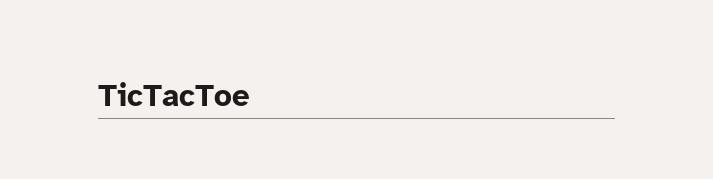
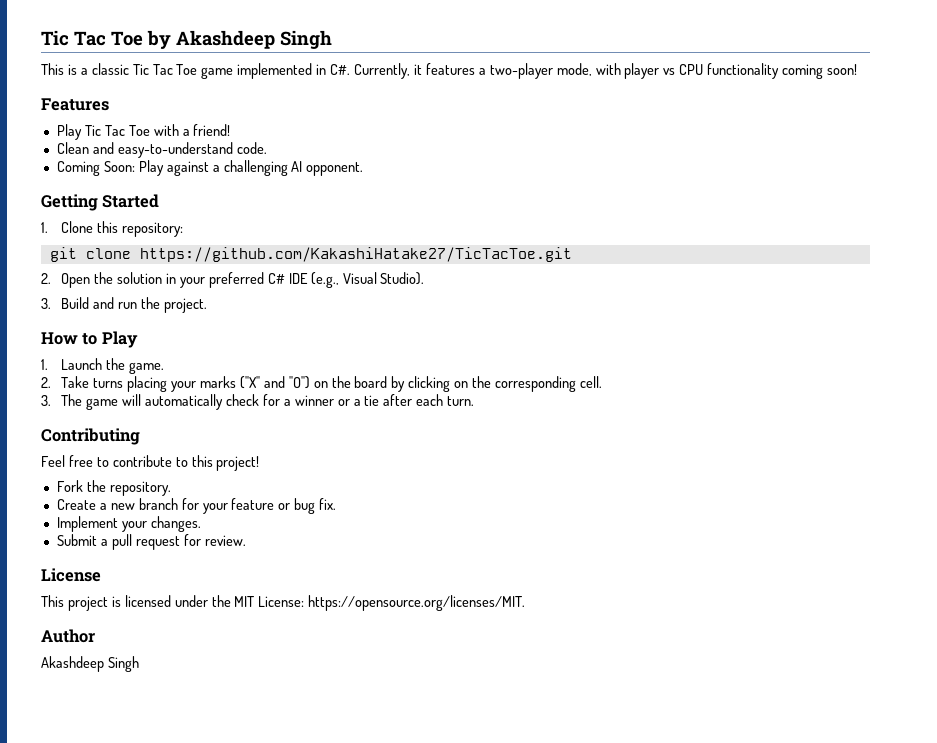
- TicTacToe
+ Tic Tac Toe by Akashdeep Singh
+ This is a classic Tic Tac Toe game implemented in C#. Currently, it features a two-player mode, with player vs CPU functionality coming soon!
+ Features
+ Play Tic Tac Toe with a friend!
+ Clean and easy-to-understand code.
+ Coming Soon: Play against a challenging AI opponent.
+ Getting Started
+ 1. Clone this repository:
+ git clone https://github.com/KakashiHatake27/TicTacToe.git
+ 2. Open the solution in your preferred C# IDE (e.g., Visual Studio).
+ 3. Build and run the project.
+ How to Play
+ 1. Launch the game.
+ 2. Take turns placing your marks ("X" and "O") on the board by clicking on the corresponding cell.
+ 3. The game will automatically check for a winner or a tie after each turn.
+ Contributing
+ Feel free to contribute to this project!
+ Fork the repository.
+ Create a new branch for your feature or bug fix.
+ Implement your changes.
+ Submit a pull request for review.
+ License
+ This project is licensed under the MIT License: https://opensource.org/licenses/MIT.
+ Author
+ Akashdeep Singh

